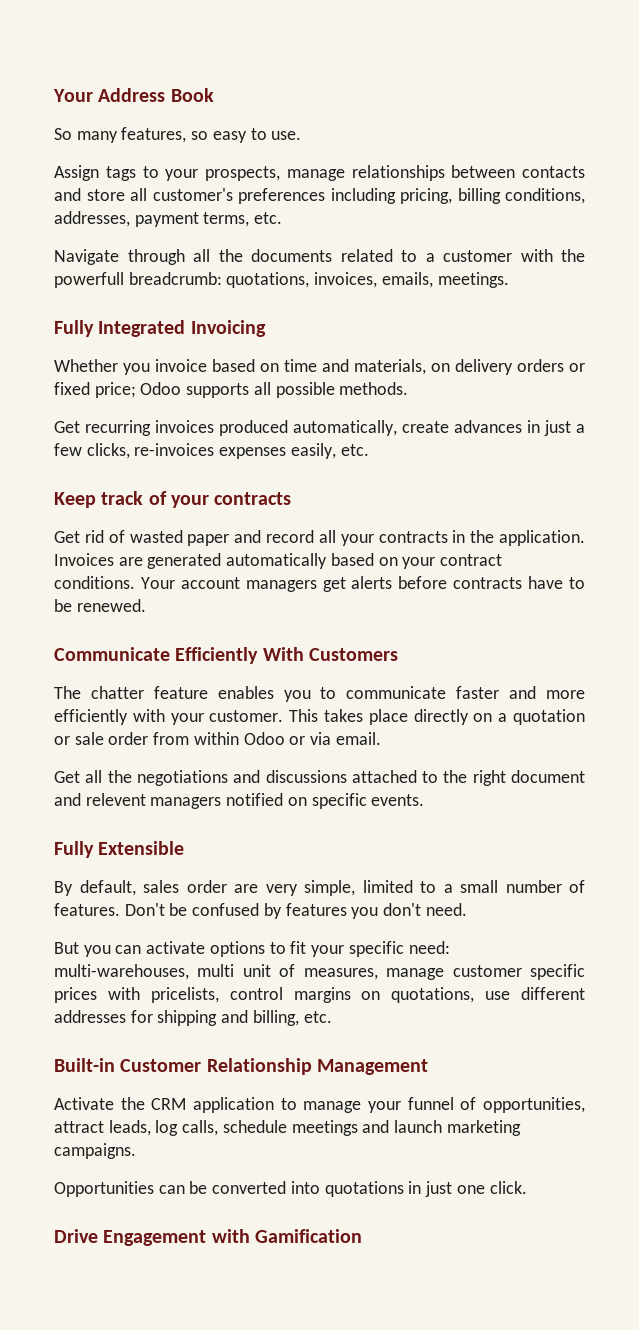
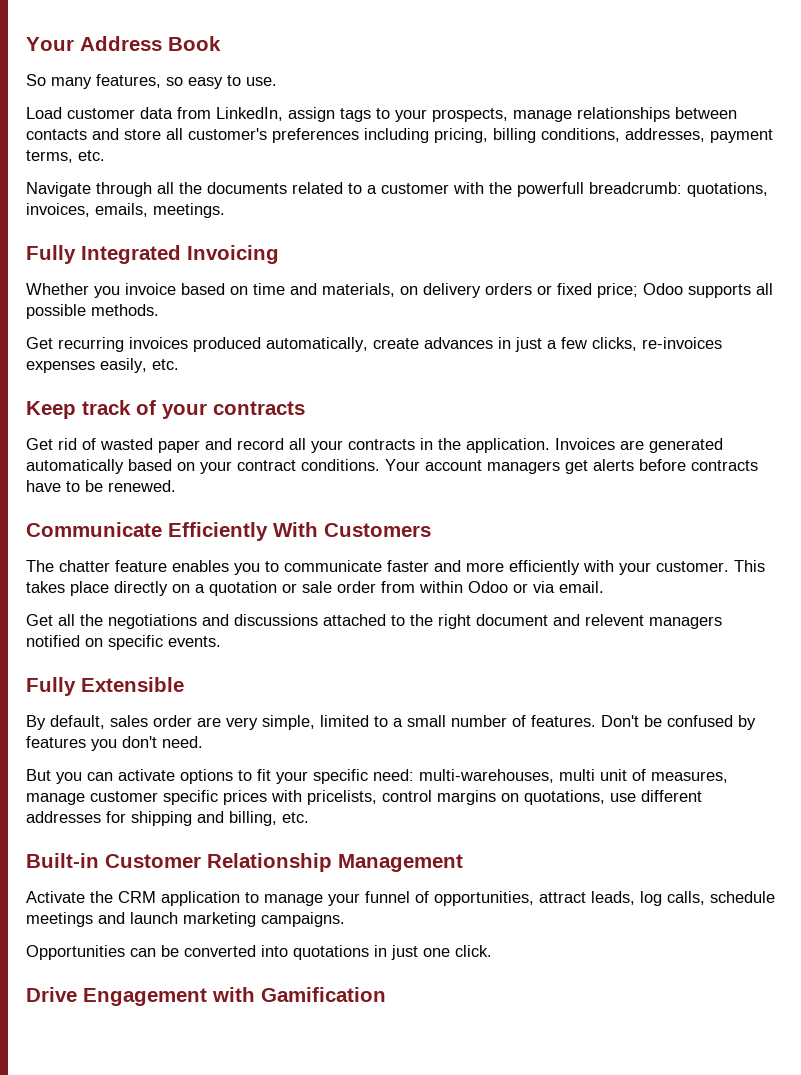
- Assign tags to your prospects, manage relationships between contacts and store all customer's preferences including pricing, billing conditions, addresses, payment terms, etc.
+ Load customer data from LinkedIn, assign tags to your prospects, manage relationships between contacts and store all customer's preferences including pricing, billing conditions, addresses, payment terms, etc.

